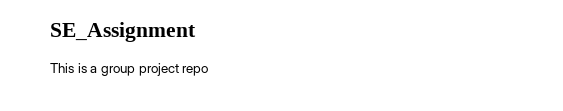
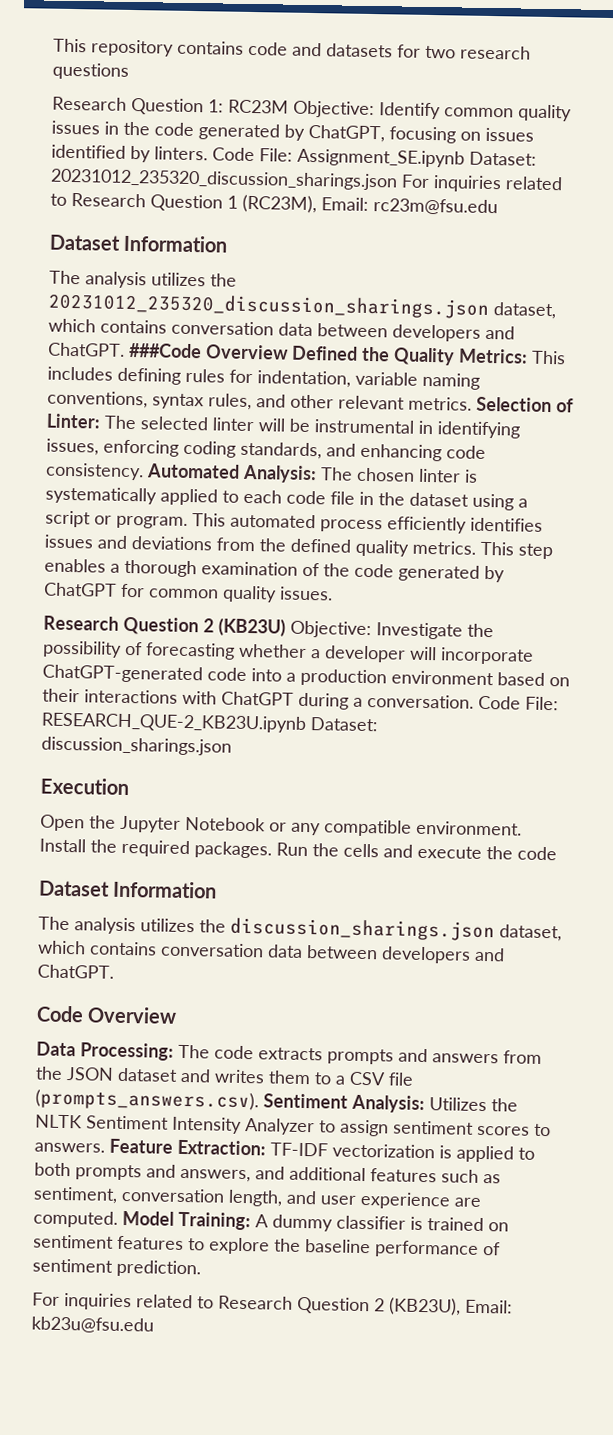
- SE_Assignment
- This is a group project repo
+ This repository contains code and datasets for two research questions
+ Research Question 1: RC23M Objective: Identify common quality issues in the code generated by ChatGPT, focusing on issues identified by linters. Code File: Assignment_SE.ipynb Dataset: 20231012_235320_discussion_sharings.json For inquiries related to Research Question 1 (RC23M), Email: rc23m@fsu.edu
+ Dataset Information
+ The analysis utilizes the 20231012_235320_discussion_sharings.json dataset, which contains conversation data between developers and ChatGPT. ###Code Overview Defined the Quality Metrics: This includes defining rules for indentation, variable naming conventions, syntax rules, and other relevant metrics. Selection of Linter: The selected linter will be instrumental in identifying issues, enforcing coding standards, and enhancing code consistency. Automated Analysis: The chosen linter is systematically applied to each code file in the dataset using a script or program. This automated process efficiently identifies issues and deviations from the defined quality metrics. This step enables a thorough examination of the code generated by ChatGPT for common quality issues.
+ Research Question 2 (KB23U) Objective: Investigate the possibility of forecasting whether a developer will incorporate ChatGPT-generated code into a production environment based on their interactions with ChatGPT during a conversation. Code File: RESEARCH_QUE-2_KB23U.ipynb Dataset: discussion_sharings.json
+ Execution
+ Open the Jupyter Notebook or any compatible environment. Install the required packages. Run the cells and execute the code
+ Dataset Information
+ The analysis utilizes the discussion_sharings.json dataset, which contains conversation data between developers and ChatGPT.
+ Code Overview
+ Data Processing: The code extracts prompts and answers from the JSON dataset and writes them to a CSV file (prompts_answers.csv). Sentiment Analysis: Utilizes the NLTK Sentiment Intensity Analyzer to assign sentiment scores to answers. Feature Extraction: TF-IDF vectorization is applied to both prompts and answers, and additional features such as sentiment, conversation length, and user experience are computed. Model Training: A dummy classifier is trained on sentiment features to explore the baseline performance of sentiment prediction.
+ For inquiries related to Research Question 2 (KB23U), Email: kb23u@fsu.edu

